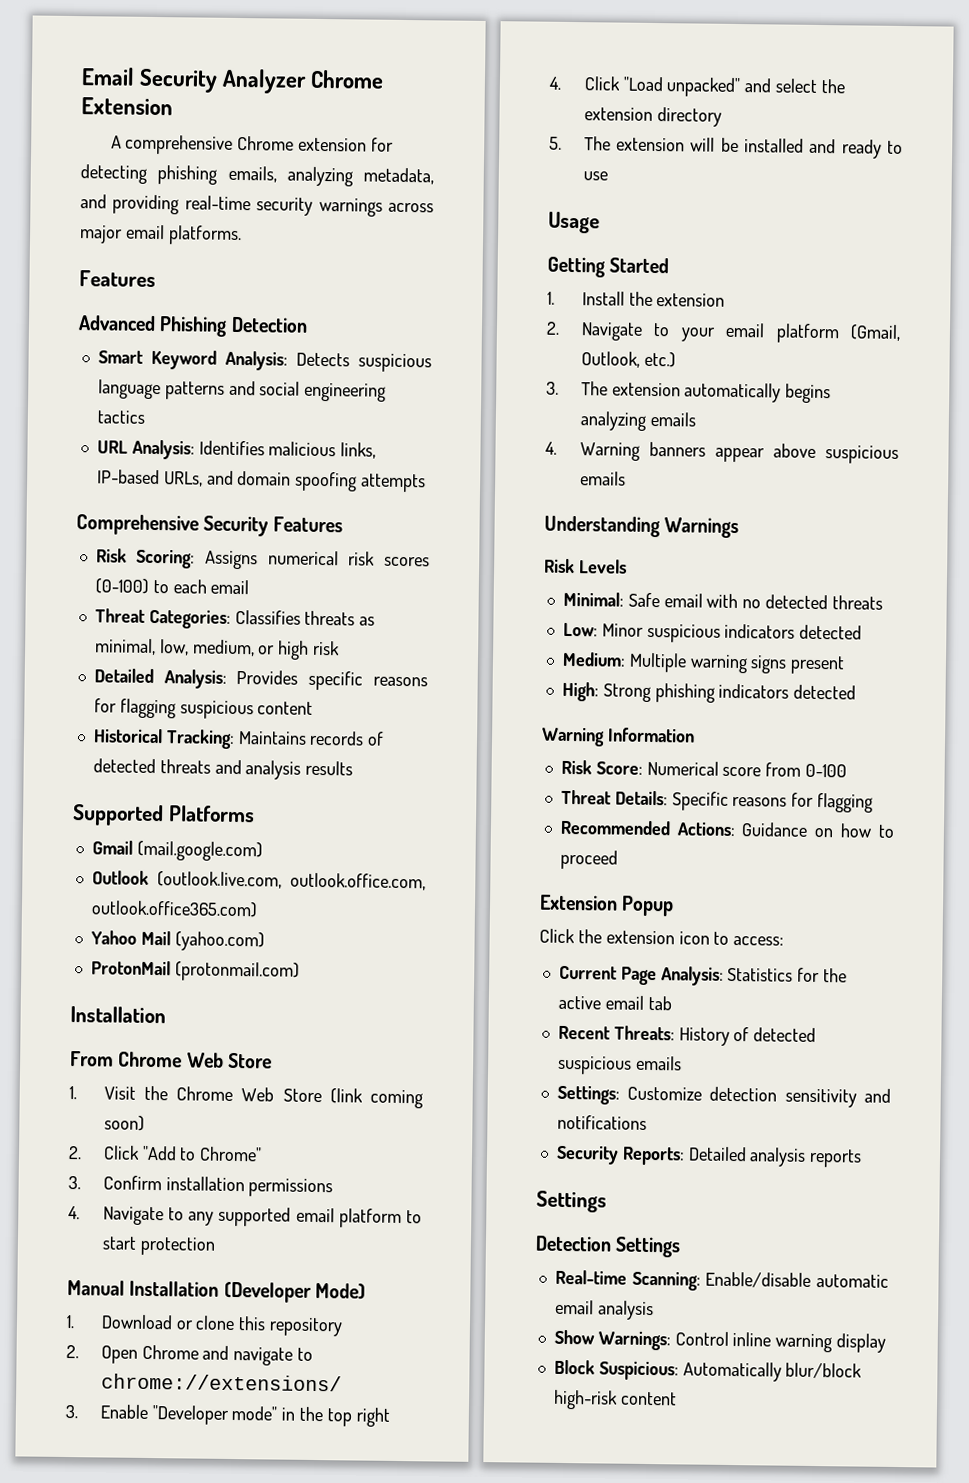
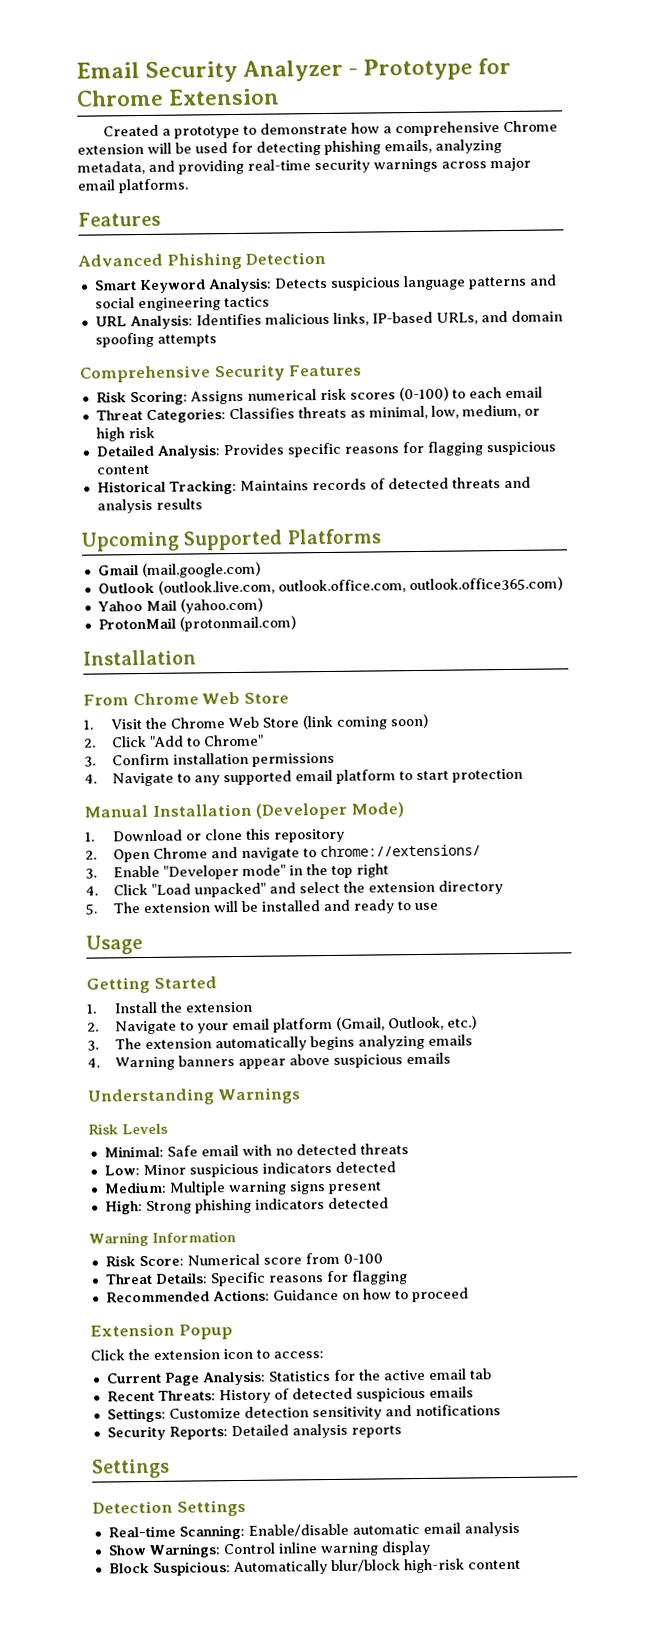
- Email Security Analyzer Chrome Extension
+ Email Security Analyzer - Prototype for Chrome Extension
- A comprehensive Chrome extension for detecting phishing emails, analyzing metadata, and providing real-time security warnings across major email platforms.
+ Created a prototype to demonstrate how a comprehensive Chrome extension will be used for detecting phishing emails, analyzing metadata, and providing real-time security warnings across major email platforms.
- Supported Platforms
+ Upcoming Supported Platforms

